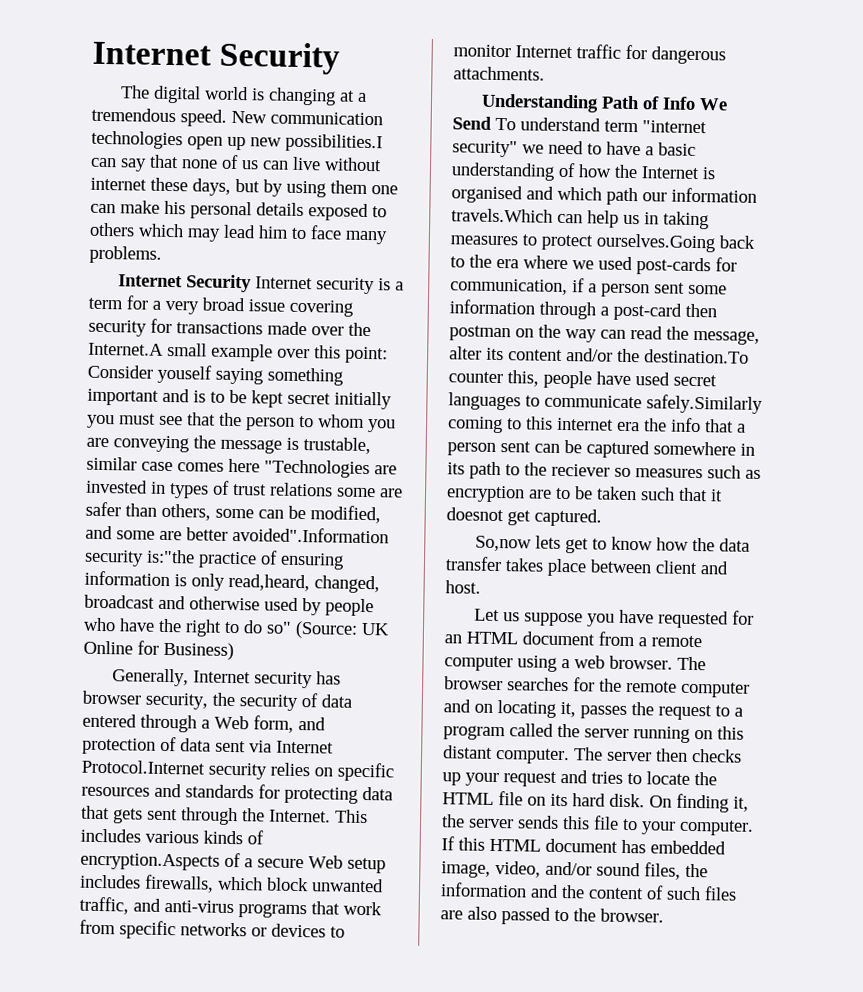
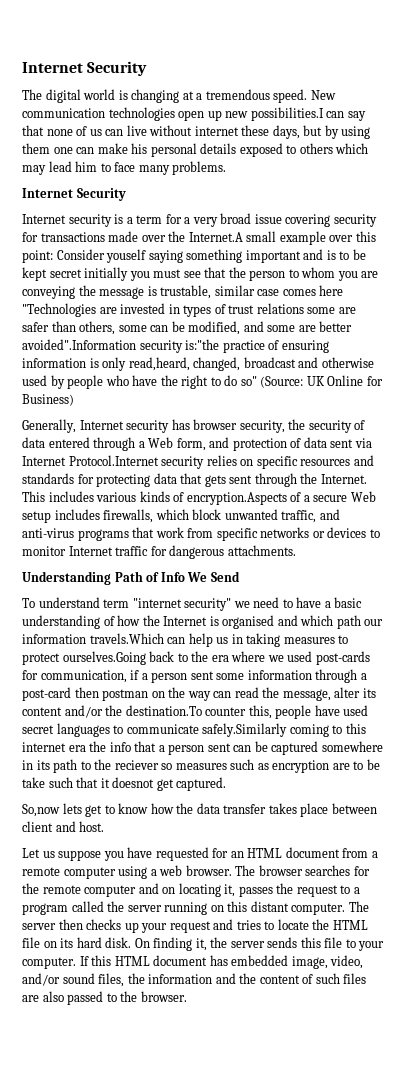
  New communication technologies open up new possibilities.I can say that none of us can live without internet these days, but by using them one can make his personal details exposed to others which may lead him to face many problems.
- Internet Security Internet security is a term for a very broad issue covering security for transactions made over the Internet.A small example over this point:
+ Internet Security
+ Internet security is a term for a very broad issue covering security for transactions made over the Internet.A small example over this point:
- Understanding Path of Info We Send To understand term "internet security" we need to have a basic understanding of how the Internet is organised and which path our information travels.Which can help us in taking measures to protect ourselves.Going back to the era where we used post-cards for communication, if a person sent some information through a post-card then postman on the way can read the message, alter its content and/or the destination.To counter this, people have used secret languages to communicate safely.Similarly coming to this internet era the info that a person sent can be captured somewhere in its path to the reciever so measures such as encryption are to be taken such that it doesnot get captured.
+ Understanding Path of Info We Send
+ To understand term "internet security" we need to have a basic understanding of how the Internet is organised and which path our information travels.Which can help us in taking measures to protect ourselves.Going back to the era where we used post-cards for communication, if a person sent some information through a post-card then postman on the way can read the message, alter its content and/or the destination.To counter this, people have used secret languages to communicate safely.Similarly coming to this internet era the info that a person sent can be captured somewhere in its path to the reciever so measures such as encryption are to be take such that it doesnot get captured.

